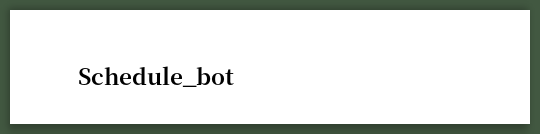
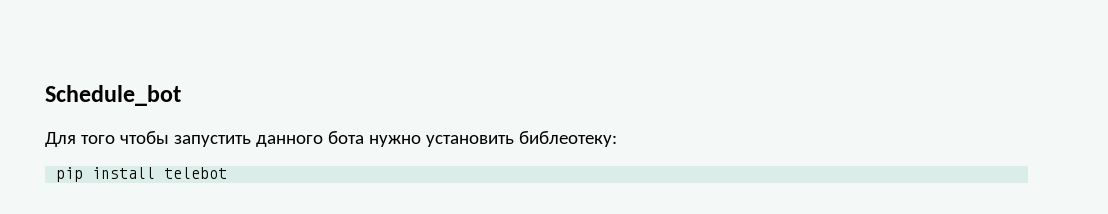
+ Для того чтобы запустить данного бота нужно установить библеотекy:
+ pip install telebot

